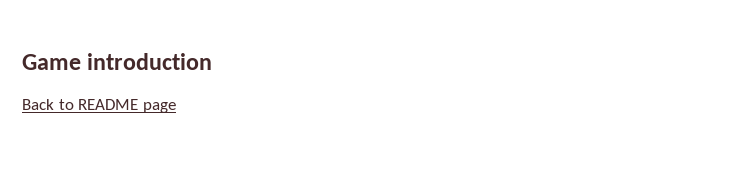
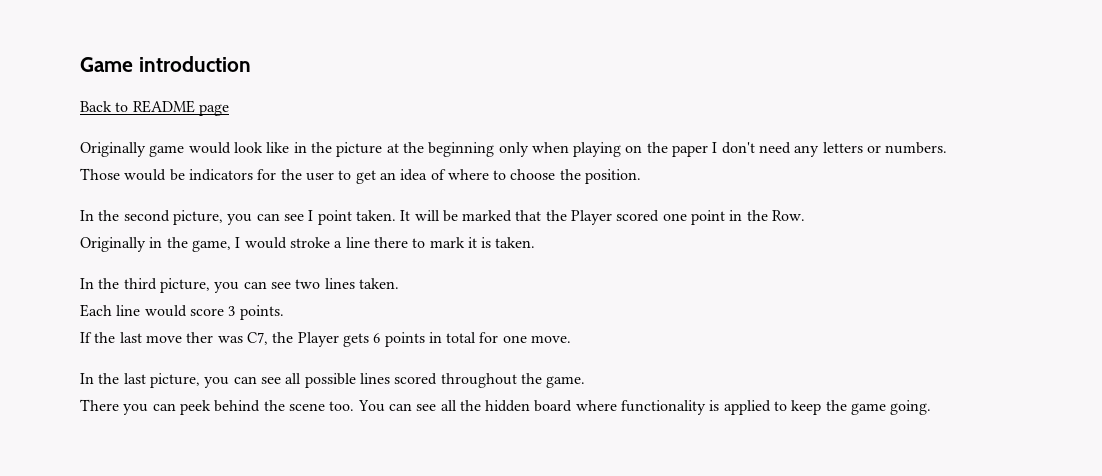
+ Originally game would look like in the picture at the beginning only when playing on the paper I don't need any letters or numbers.
+ Those would be indicators for the user to get an idea of where to choose the position.
+ In the second picture, you can see I point taken. It will be marked that the Player scored one point in the Row.
+ Originally in the game, I would stroke a line there to mark it is taken.
+ In the third picture, you can see two lines taken.
+ Each line would score 3 points.
+ If the last move ther was C7, the Player gets 6 points in total for one move.
+ In the last picture, you can see all possible lines scored throughout the game.
+ There you can peek behind the scene too. You can see all the hidden board where functionality is applied to keep the game going.

